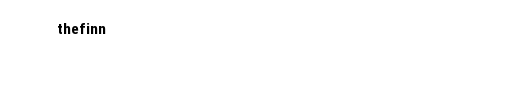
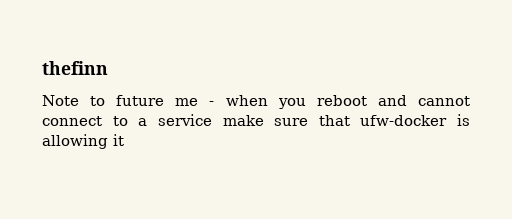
+ Note to future me - when you reboot and cannot connect to a service make sure that ufw-docker is allowing it

